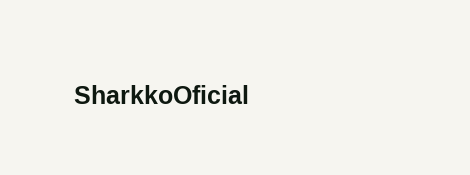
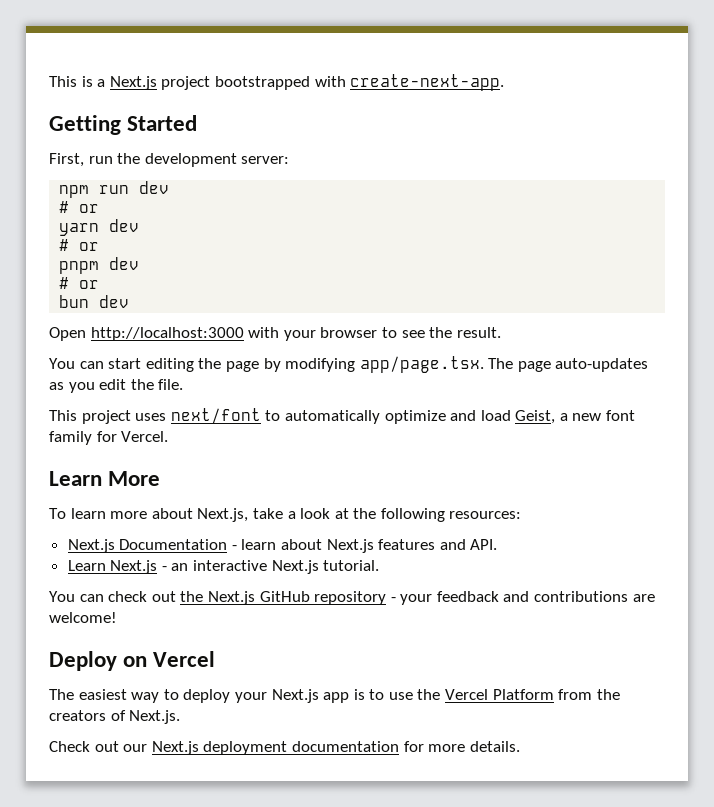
- SharkkoOficial
+ This is a Next.js project bootstrapped with create-next-app.
+ Getting Started
+ First, run the development server:
+ npm run dev
+ # or
+ yarn dev
+ # or
+ pnpm dev
+ # or
+ bun dev
+ Open http://localhost:3000 with your browser to see the result.
+ You can start editing the page by modifying app/page.tsx. The page auto-updates as you edit the file.
+ This project uses next/font to automatically optimize and load Geist, a new font family for Vercel.
+ Learn More
+ To learn more about Next.js, take a look at the following resources:
+ Next.js Documentation - learn about Next.js features and API.
+ Learn Next.js - an interactive Next.js tutorial.
+ You can check out the Next.js GitHub repository - your feedback and contributions are welcome!
+ Deploy on Vercel
+ The easiest way to deploy your Next.js app is to use the Vercel Platform from the creators of Next.js.
+ Check out our Next.js deployment documentation for more details.

